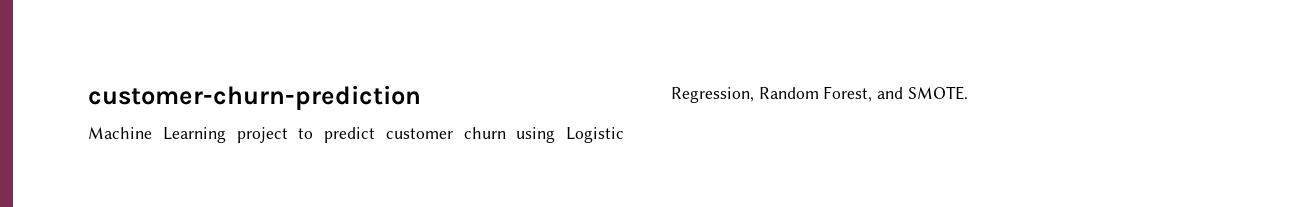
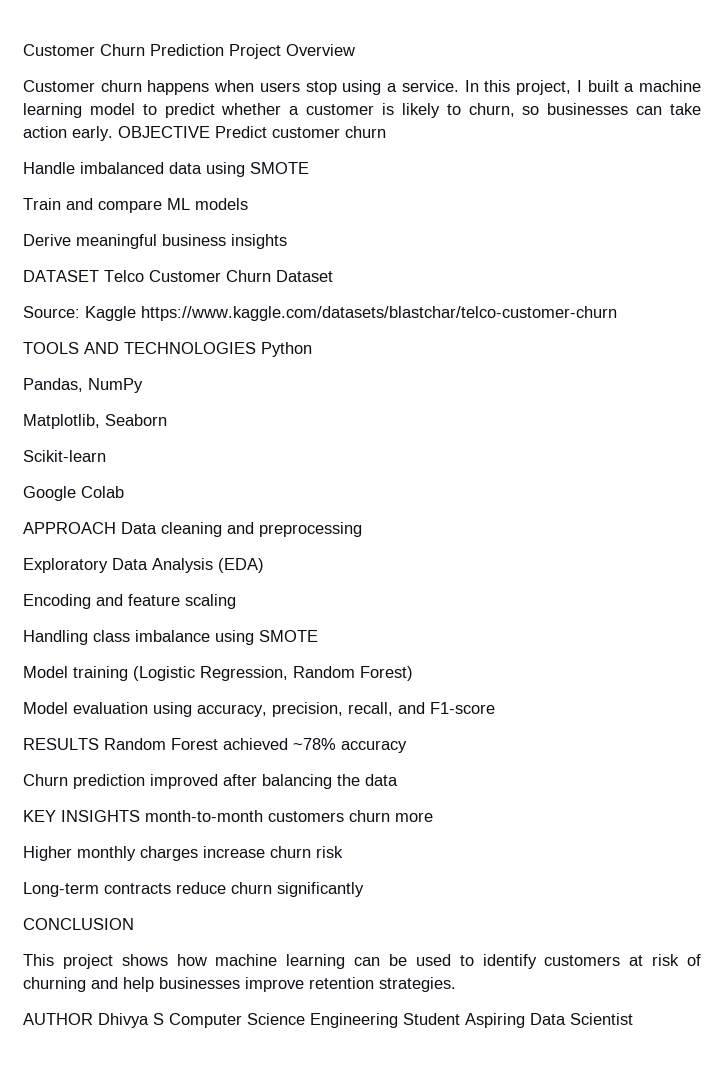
- customer-churn-prediction
- Machine Learning project to predict customer churn using Logistic Regression, Random Forest, and SMOTE.
+ Customer Churn Prediction Project Overview
+ Customer churn happens when users stop using a service. In this project, I built a machine learning model to predict whether a customer is likely to churn, so businesses can take action early. OBJECTIVE Predict customer churn
+ Handle imbalanced data using SMOTE
+ Train and compare ML models
+ Derive meaningful business insights
+ DATASET Telco Customer Churn Dataset
+ Source: Kaggle https://www.kaggle.com/datasets/blastchar/telco-customer-churn
+ TOOLS AND TECHNOLOGIES Python
+ Pandas, NumPy
+ Matplotlib, Seaborn
+ Scikit-learn
+ Google Colab
+ APPROACH Data cleaning and preprocessing
+ Exploratory Data Analysis (EDA)
+ Encoding and feature scaling
+ Handling class imbalance using SMOTE
+ Model training (Logistic Regression, Random Forest)
+ Model evaluation using accuracy, precision, recall, and F1-score
+ RESULTS Random Forest achieved ~78% accuracy
+ Churn prediction improved after balancing the data
+ KEY INSIGHTS month-to-month customers churn more
+ Higher monthly charges increase churn risk
+ Long-term contracts reduce churn significantly
+ CONCLUSION
+ This project shows how machine learning can be used to identify customers at risk of churning and help businesses improve retention strategies.
+ AUTHOR Dhivya S Computer Science Engineering Student Aspiring Data Scientist

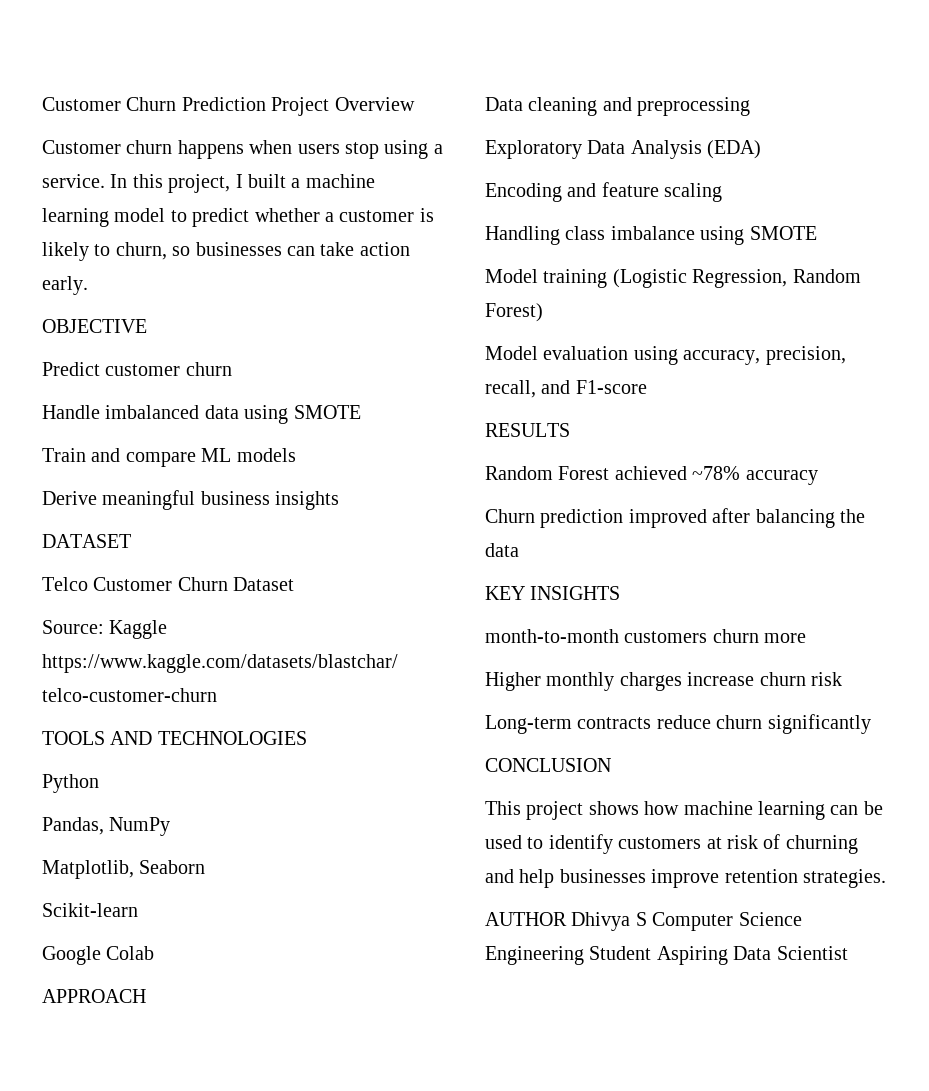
- In this project, I built a machine learning model to predict whether a customer is likely to churn, so businesses can take action early. OBJECTIVE Predict customer churn
+ In this project, I built a machine learning model to predict whether a customer is likely to churn, so businesses can take action early.
+ OBJECTIVE
+ Predict customer churn
- DATASET Telco Customer Churn Dataset
+ DATASET
+ Telco Customer Churn Dataset
- TOOLS AND TECHNOLOGIES Python
+ TOOLS AND TECHNOLOGIES
+ Python
- APPROACH Data cleaning and preprocessing
+ APPROACH
+ Data cleaning and preprocessing
- RESULTS Random Forest achieved ~78% accuracy
+ RESULTS
+ Random Forest achieved ~78% accuracy
- KEY INSIGHTS month-to-month customers churn more
+ KEY INSIGHTS
+ month-to-month customers churn more

